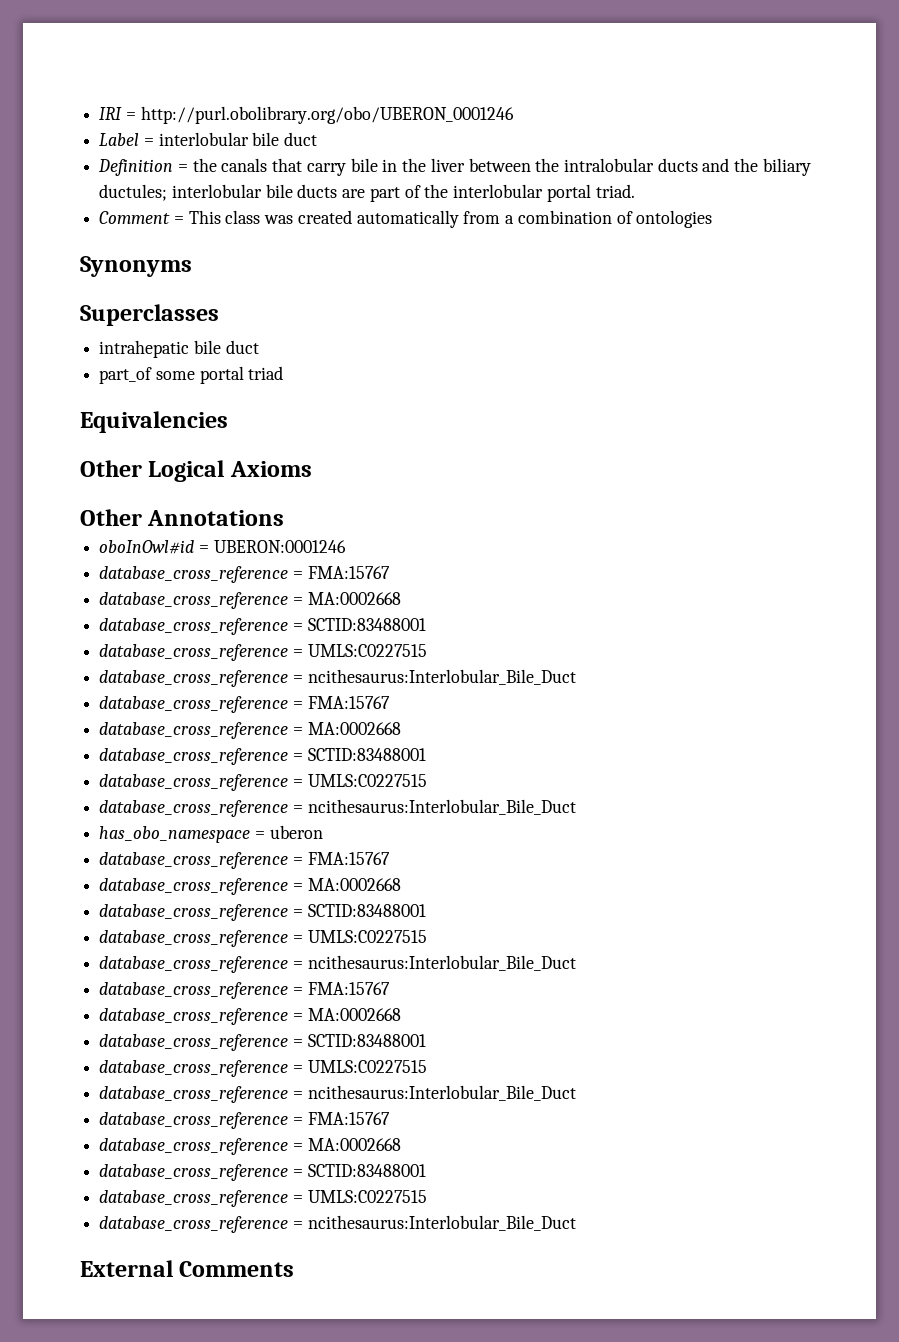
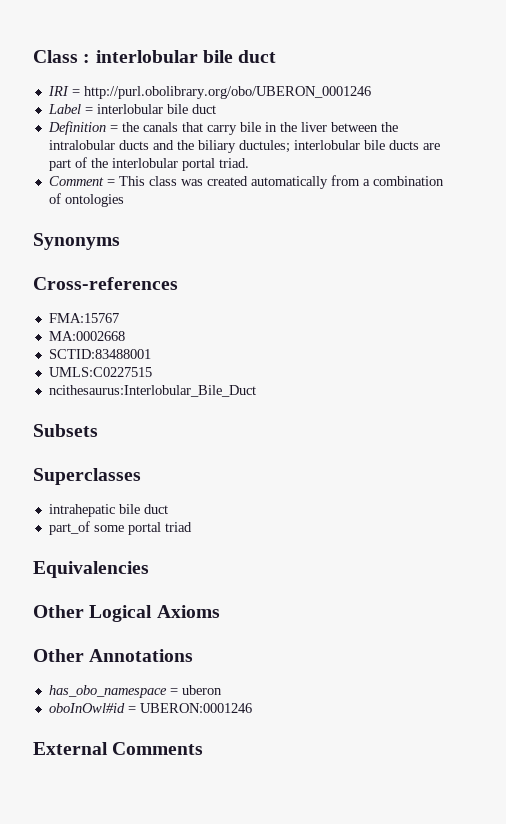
+ Class : interlobular bile duct
+ Cross-references
+ FMA:15767
+ MA:0002668
+ SCTID:83488001
+ UMLS:C0227515
+ ncithesaurus:Interlobular_Bile_Duct
+ Subsets
+ has_obo_namespace = uberon
  oboInOwl#id = UBERON:0001246
- database_cross_reference = FMA:15767
- database_cross_reference = MA:0002668
- database_cross_reference = SCTID:83488001
- database_cross_reference = UMLS:C0227515
- database_cross_reference = ncithesaurus:Interlobular_Bile_Duct
- database_cross_reference = FMA:15767
- database_cross_reference = MA:0002668
- database_cross_reference = SCTID:83488001
- database_cross_reference = UMLS:C0227515
- database_cross_reference = ncithesaurus:Interlobular_Bile_Duct
- has_obo_namespace = uberon
- database_cross_reference = FMA:15767
- database_cross_reference = MA:0002668
- database_cross_reference = SCTID:83488001
- database_cross_reference = UMLS:C0227515
- database_cross_reference = ncithesaurus:Interlobular_Bile_Duct
- database_cross_reference = FMA:15767
- database_cross_reference = MA:0002668
- database_cross_reference = SCTID:83488001
- database_cross_reference = UMLS:C0227515
- database_cross_reference = ncithesaurus:Interlobular_Bile_Duct
- database_cross_reference = FMA:15767
- database_cross_reference = MA:0002668
- database_cross_reference = SCTID:83488001
- database_cross_reference = UMLS:C0227515
- database_cross_reference = ncithesaurus:Interlobular_Bile_Duct

